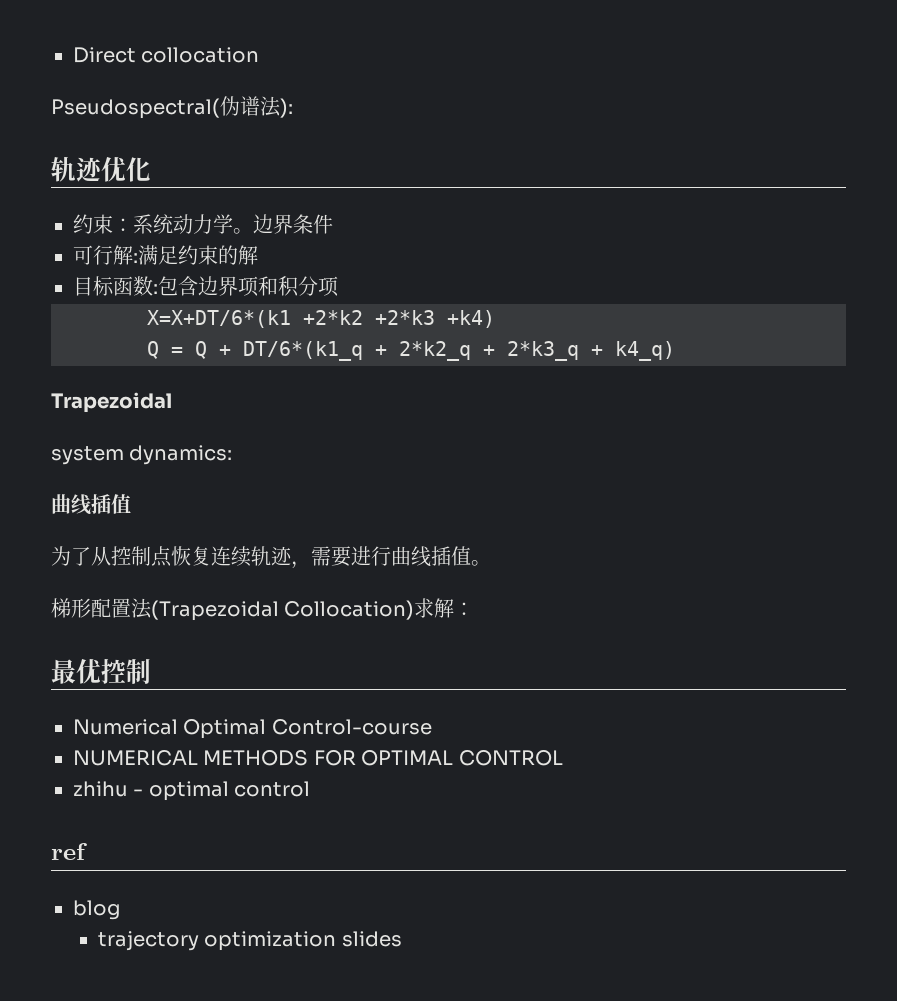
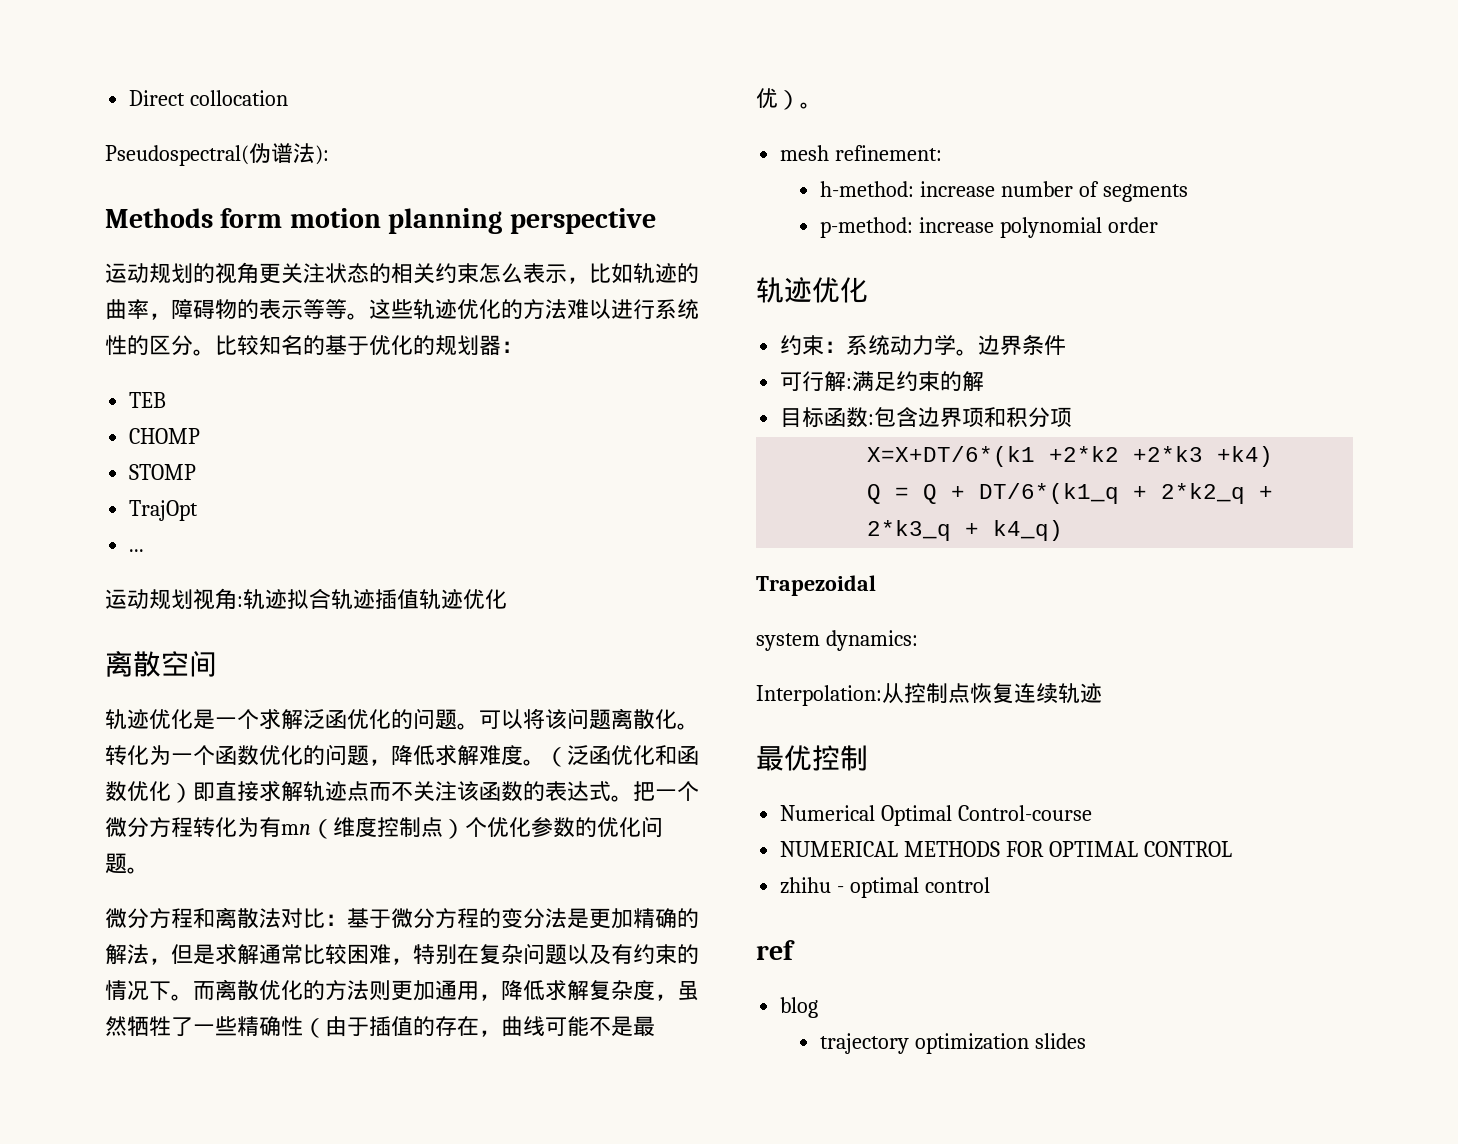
+ Methods form motion planning perspective
+ 运动规划的视角更关注状态的相关约束怎么表示，比如轨迹的曲率，障碍物的表示等等。这些轨迹优化的方法难以进行系统性的区分。比较知名的基于优化的规划器：
+ TEB
+ CHOMP
+ STOMP
+ TrajOpt
+ ...
+ 运动规划视角:轨迹拟合轨迹插值轨迹优化
+ 离散空间
+ 轨迹优化是一个求解泛函优化的问题。可以将该问题离散化。转化为一个函数优化的问题，降低求解难度。（泛函优化和函数优化）即直接求解轨迹点而不关注该函数的表达式。把一个微分方程转化为有mn（维度控制点）个优化参数的优化问题。
+ 微分方程和离散法对比：基于微分方程的变分法是更加精确的解法，但是求解通常比较困难，特别在复杂问题以及有约束的情况下。而离散优化的方法则更加通用，降低求解复杂度，虽然牺牲了一些精确性（由于插值的存在，曲线可能不是最优）。
+ mesh refinement:
+ h-method: increase number of segments
+ p-method: increase polynomial order
  system dynamics:
- 曲线插值
- 为了从控制点恢复连续轨迹，需要进行曲线插值。
- 梯形配置法(Trapezoidal Collocation)求解：
+ Interpolation:从控制点恢复连续轨迹

